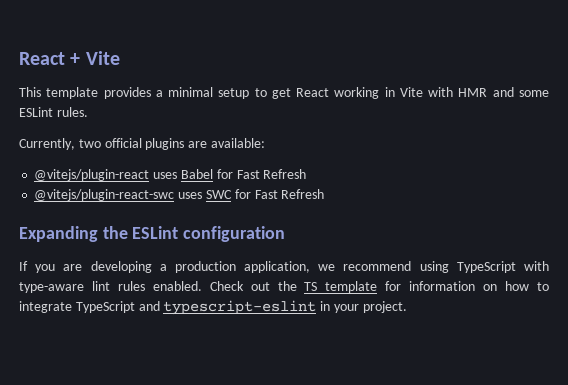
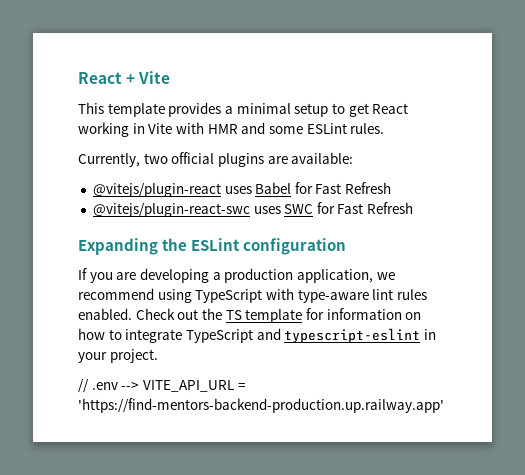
+ // .env --> VITE_API_URL = 'https://find-mentors-backend-production.up.railway.app'

